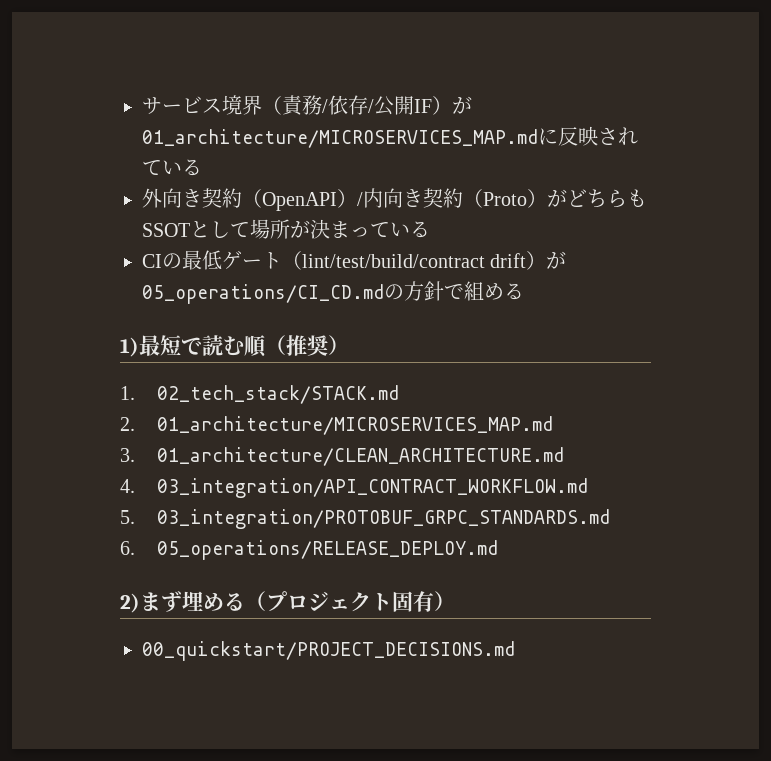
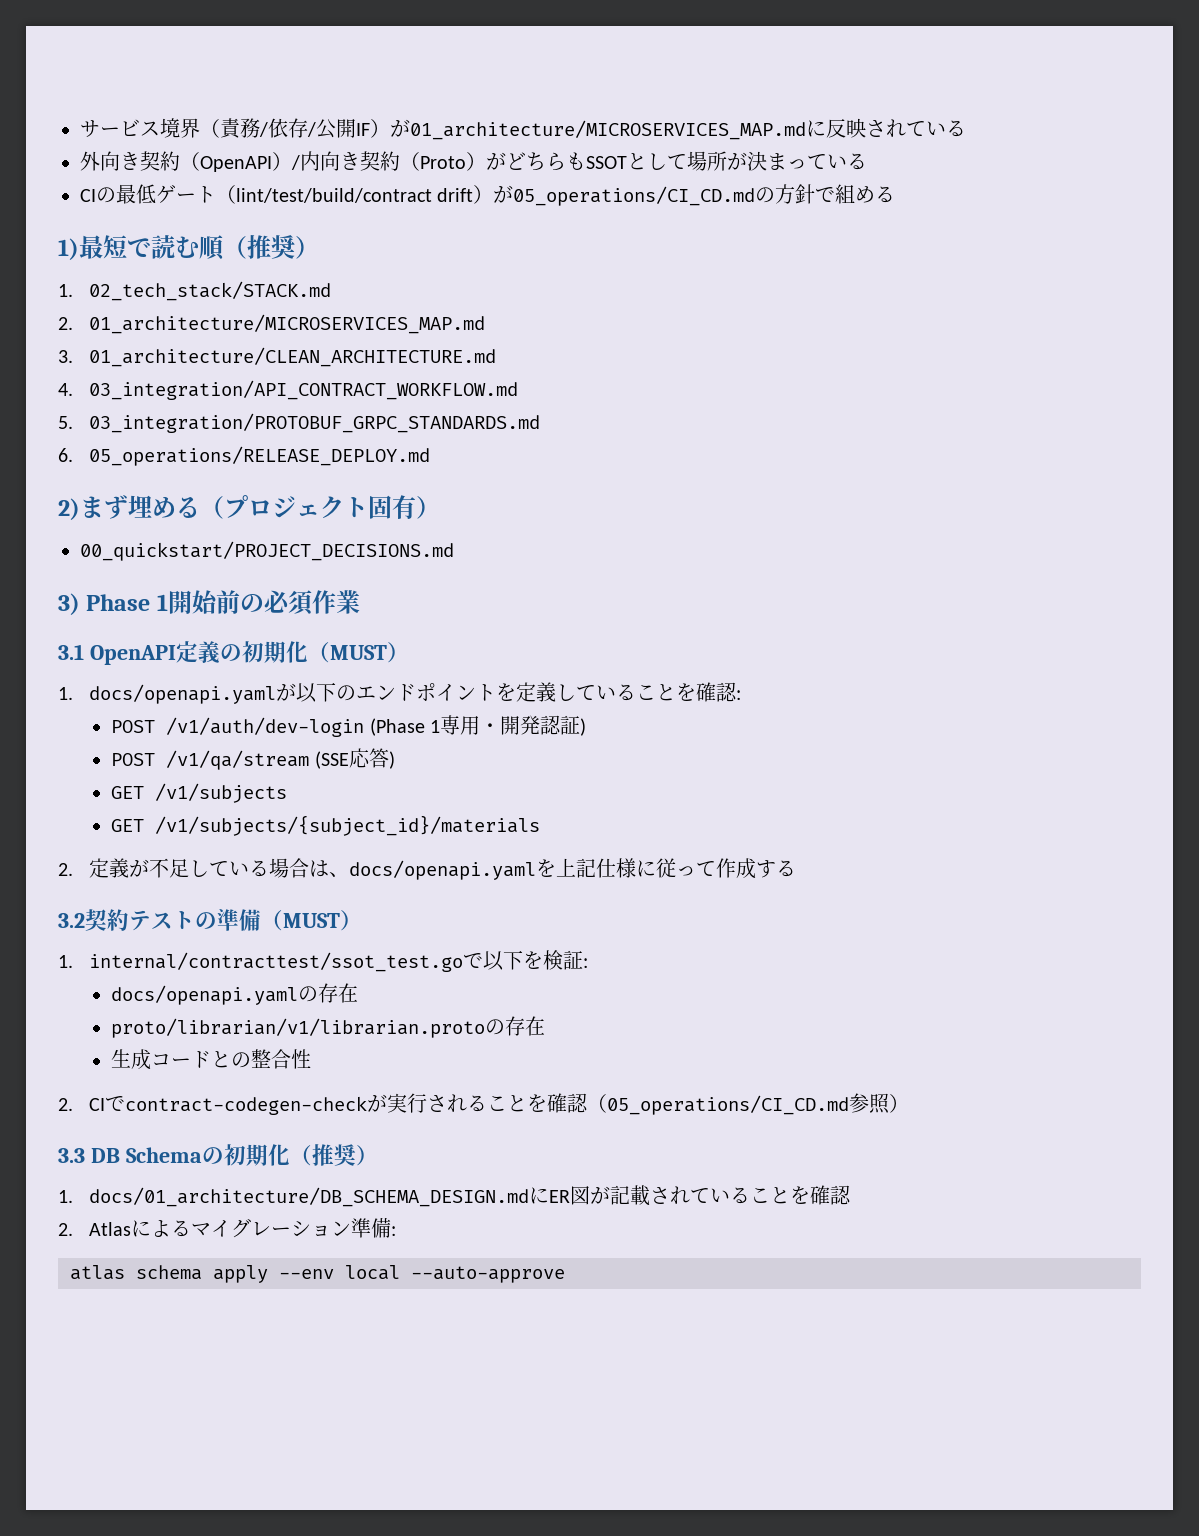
+ 3) Phase 1開始前の必須作業
+ 3.1 OpenAPI定義の初期化（MUST）
+ 1. docs/openapi.yamlが以下のエンドポイントを定義していることを確認:
+ POST /v1/auth/dev-login (Phase 1専用・開発認証)
+ POST /v1/qa/stream (SSE応答)
+ GET /v1/subjects
+ GET /v1/subjects/{subject_id}/materials
+ 2.定義が不足している場合は、docs/openapi.yamlを上記仕様に従って作成する
+ 3.2契約テストの準備（MUST）
+ 1. internal/contracttest/ssot_test.goで以下を検証:
+ docs/openapi.yamlの存在
+ proto/librarian/v1/librarian.protoの存在
+ 生成コードとの整合性
+ 2. CIでcontract-codegen-checkが実行されることを確認（05_operations/CI_CD.md参照）
+ 3.3 DB Schemaの初期化（推奨）
+ 1. docs/01_architecture/DB_SCHEMA_DESIGN.mdにER図が記載されていることを確認
+ 2. Atlasによるマイグレーション準備:
+ atlas schema apply --env local --auto-approve

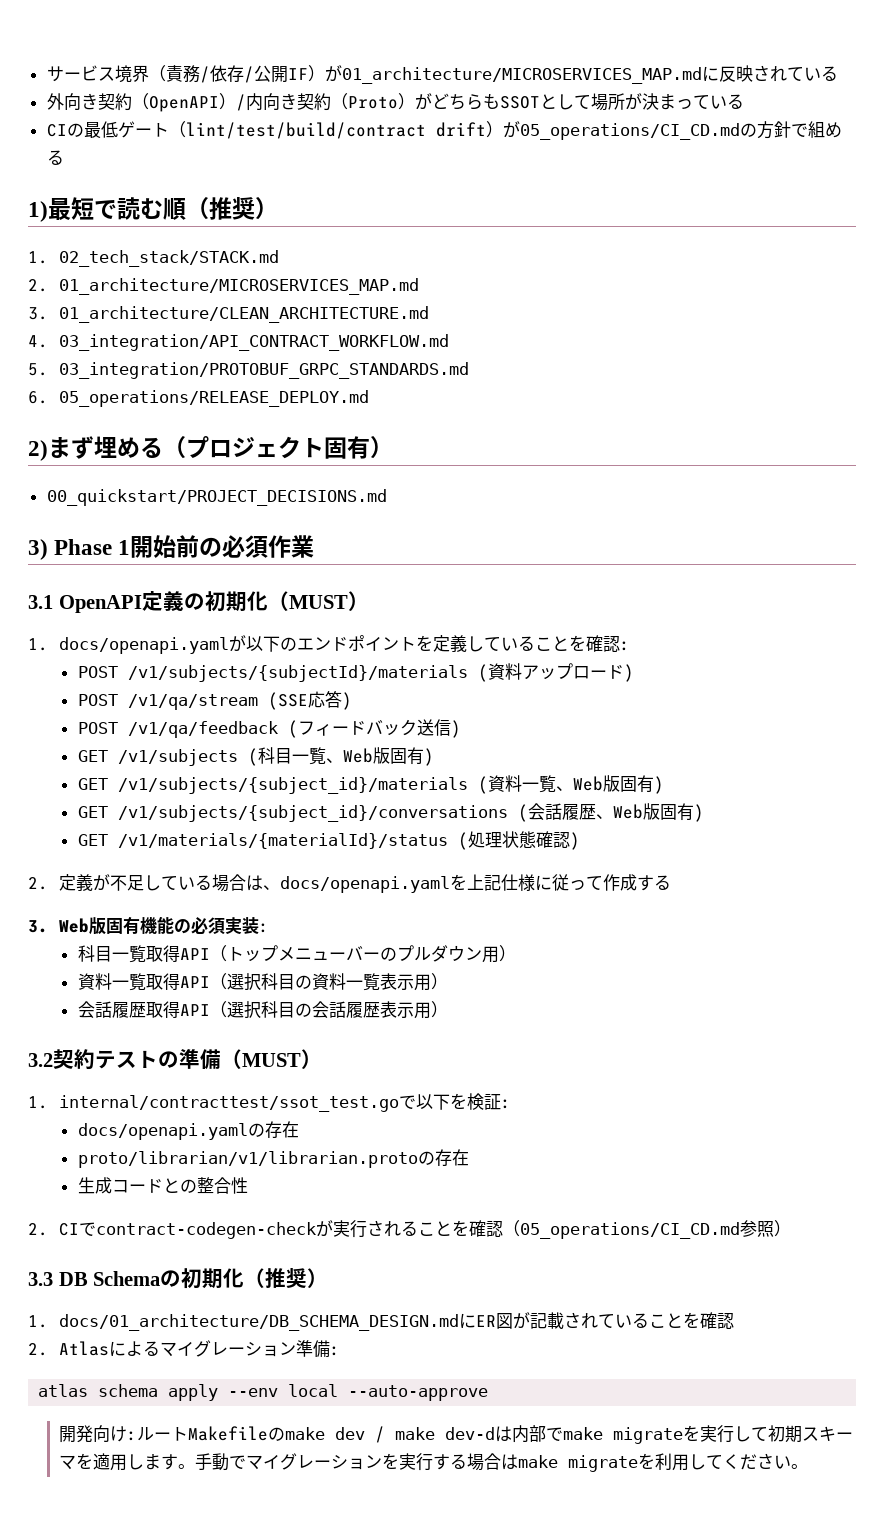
- POST /v1/auth/dev-login (Phase 1専用・開発認証)
+ POST /v1/subjects/{subjectId}/materials (資料アップロード)
- GET /v1/subjects
- GET /v1/subjects/{subject_id}/materials
+ POST /v1/qa/feedback (フィードバック送信)
+ GET /v1/subjects (科目一覧、Web版固有)
+ GET /v1/subjects/{subject_id}/materials (資料一覧、Web版固有)
+ GET /v1/subjects/{subject_id}/conversations (会話履歴、Web版固有)
+ GET /v1/materials/{materialId}/status (処理状態確認)
+ 3. Web版固有機能の必須実装:
+ 科目一覧取得API（トップメニューバーのプルダウン用）
+ 資料一覧取得API（選択科目の資料一覧表示用）
+ 会話履歴取得API（選択科目の会話履歴表示用）
+ 開発向け:ルートMakefileのmake dev / make dev-dは内部でmake migrateを実行して初期スキーマを適用します。手動でマイグレーションを実行する場合はmake migrateを利用してください。

